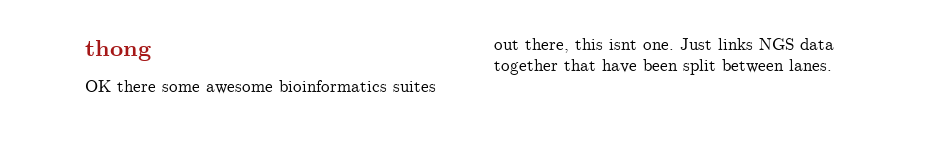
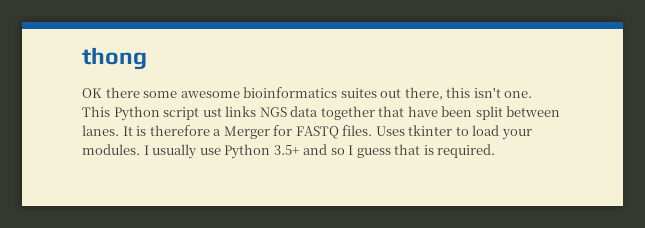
- OK there some awesome bioinformatics suites out there, this isnt one. Just links NGS data together that have been split between lanes.
+ OK there some awesome bioinformatics suites out there, this isn't one. This Python script ust links NGS data together that have been split between lanes.
+ It is therefore a Merger for FASTQ files. Uses tkinter to load your modules. I usually use Python 3.5+ and so I guess that is required.

